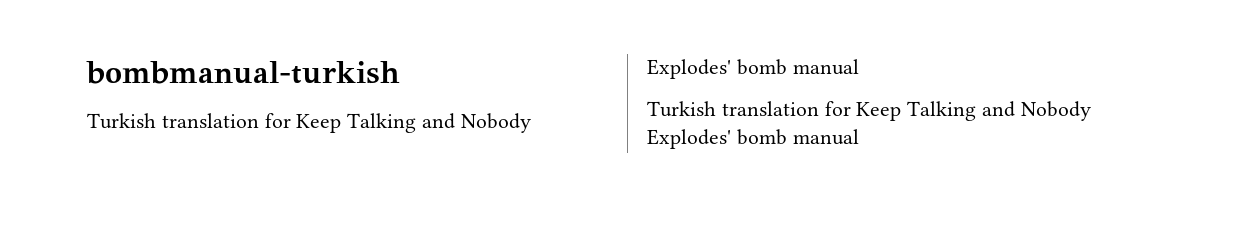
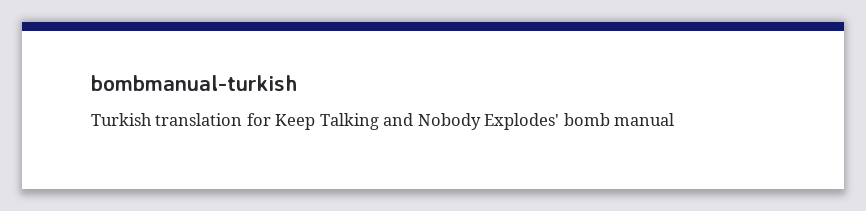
  bombmanual-turkish
- Turkish translation for Keep Talking and Nobody Explodes' bomb manual

